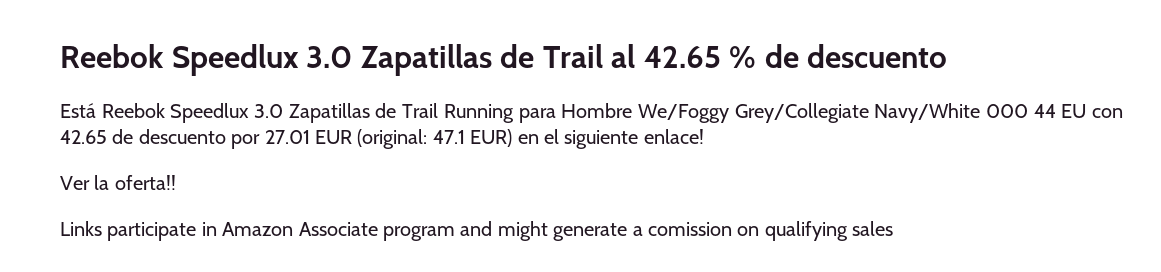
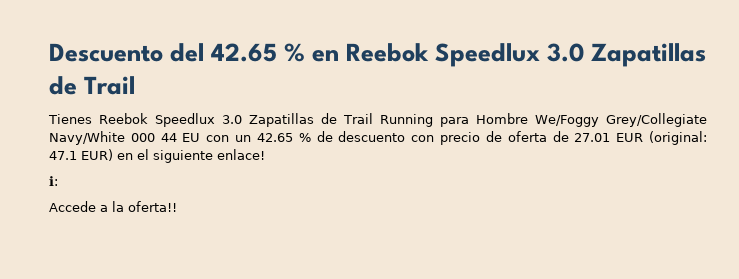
- Reebok Speedlux 3.0 Zapatillas de Trail al 42.65 % de descuento
- Está Reebok Speedlux 3.0 Zapatillas de Trail Running para Hombre We/Foggy Grey/Collegiate Navy/White 000 44 EU con 42.65 de descuento por 27.01 EUR (original: 47.1 EUR) en el siguiente enlace!
+ Descuento del 42.65 % en Reebok Speedlux 3.0 Zapatillas de Trail
+ Tienes Reebok Speedlux 3.0 Zapatillas de Trail Running para Hombre We/Foggy Grey/Collegiate Navy/White 000 44 EU con un 42.65 % de descuento con precio de oferta de 27.01 EUR (original: 47.1 EUR) en el siguiente enlace!
- Ver la oferta!!
+ ℹ:
+ Accede a la oferta!!
- Links participate in Amazon Associate program and might generate a comission on qualifying sales

